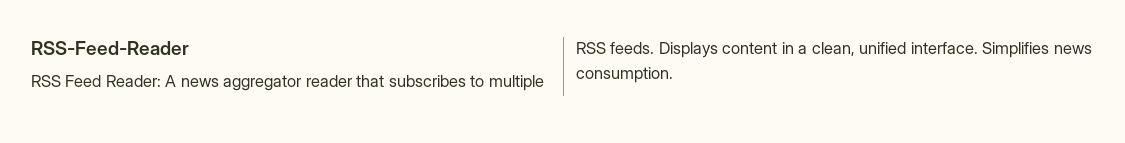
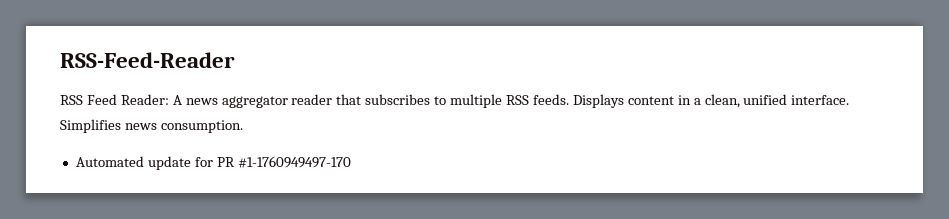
+ Automated update for PR #1-1760949497-170

